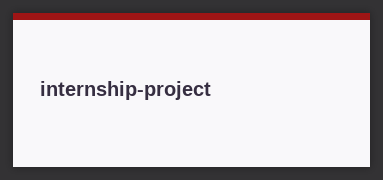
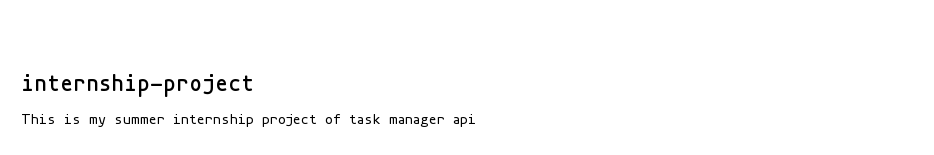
+ This is my summer internship project of task manager api

